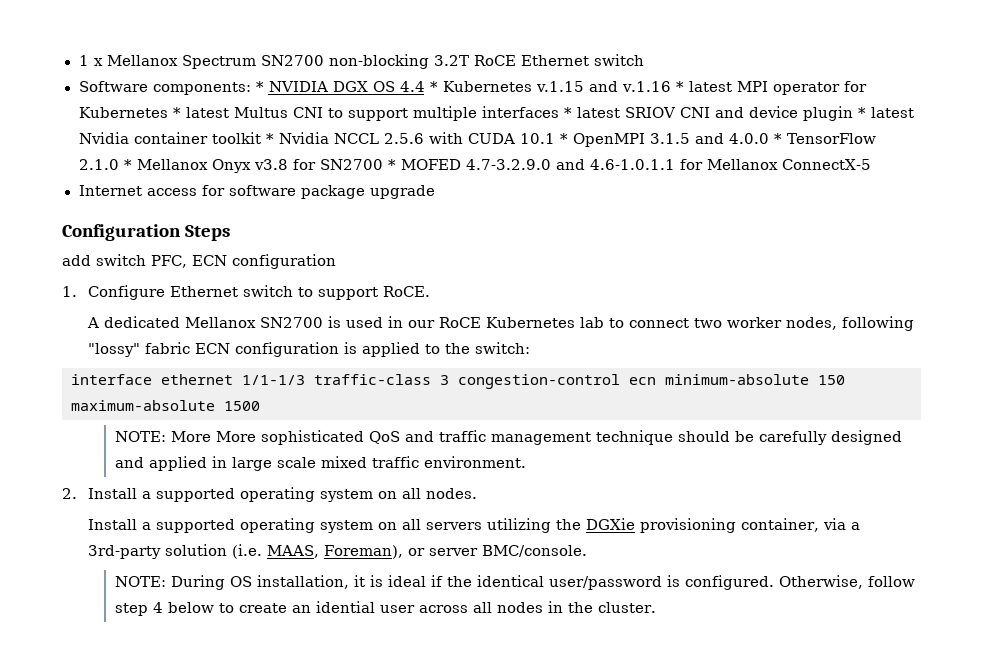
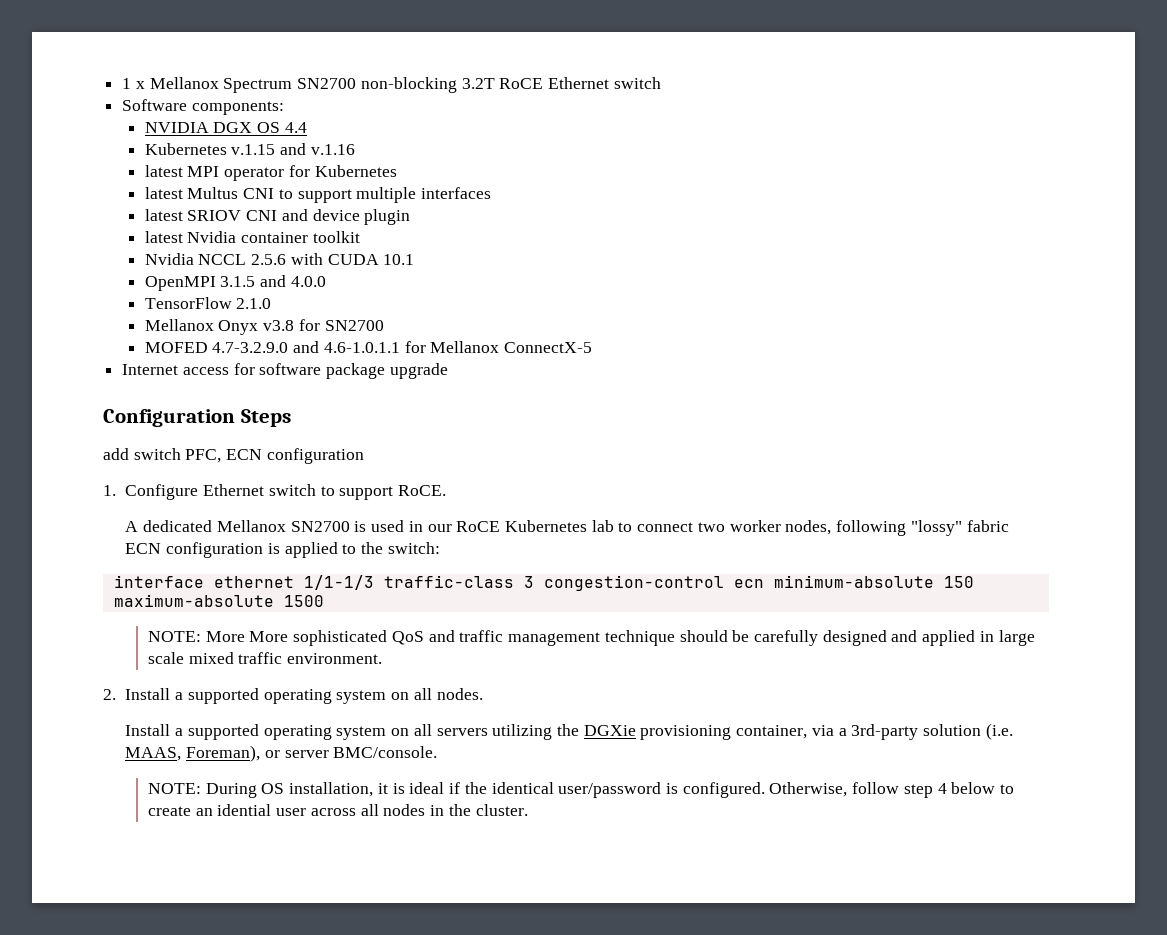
- Software components: * NVIDIA DGX OS 4.4 * Kubernetes v.1.15 and v.1.16 * latest MPI operator for Kubernetes * latest Multus CNI to support multiple interfaces * latest SRIOV CNI and device plugin * latest Nvidia container toolkit * Nvidia NCCL 2.5.6 with CUDA 10.1 * OpenMPI 3.1.5 and 4.0.0 * TensorFlow 2.1.0 * Mellanox Onyx v3.8 for SN2700 * MOFED 4.7-3.2.9.0 and 4.6-1.0.1.1 for Mellanox ConnectX-5
+ Software components:
+ NVIDIA DGX OS 4.4
+ Kubernetes v.1.15 and v.1.16
+ latest MPI operator for Kubernetes
+ latest Multus CNI to support multiple interfaces
+ latest SRIOV CNI and device plugin
+ latest Nvidia container toolkit
+ Nvidia NCCL 2.5.6 with CUDA 10.1
+ OpenMPI 3.1.5 and 4.0.0
+ TensorFlow 2.1.0
+ Mellanox Onyx v3.8 for SN2700
+ MOFED 4.7-3.2.9.0 and 4.6-1.0.1.1 for Mellanox ConnectX-5

